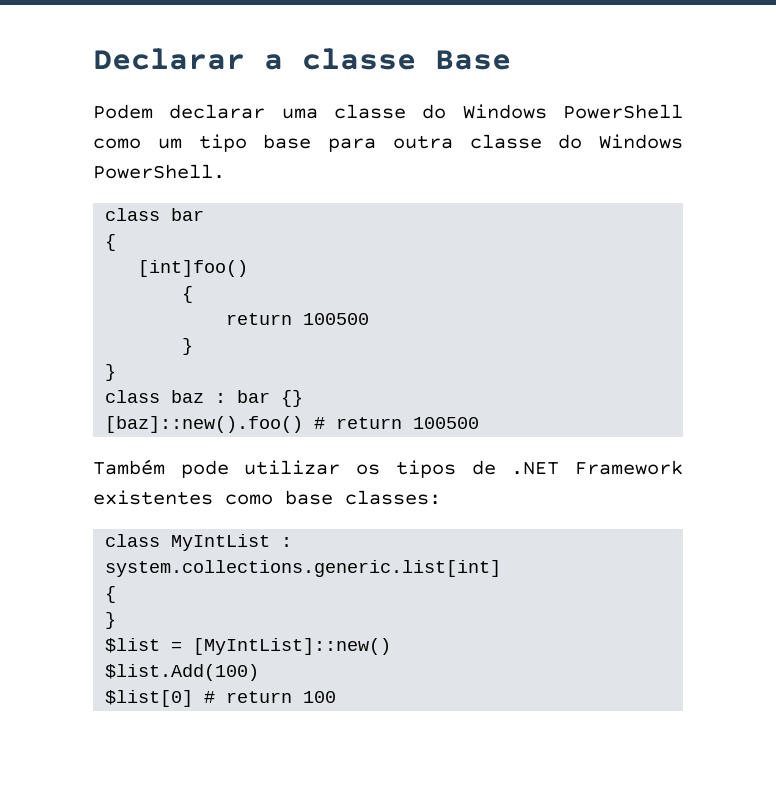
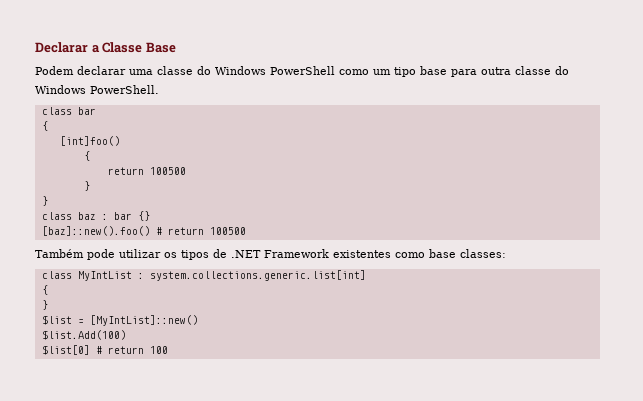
- Declarar a classe Base
+ Declarar a Classe Base

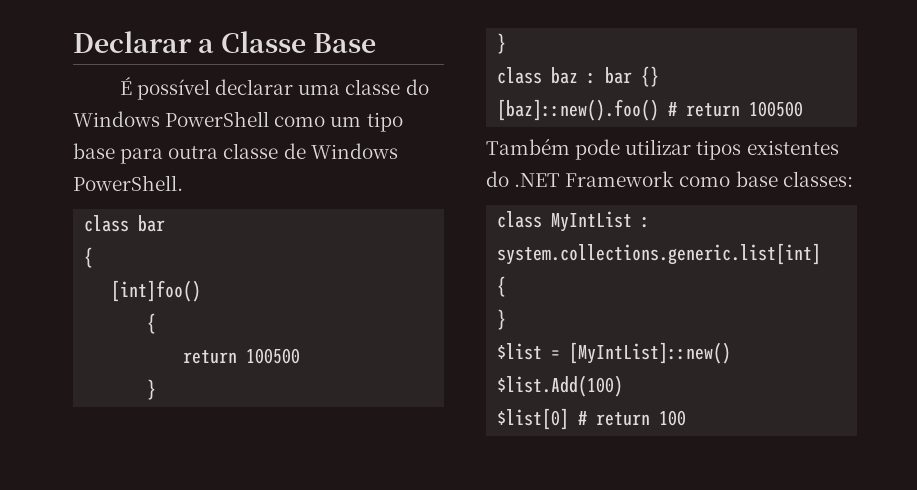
- Podem declarar uma classe do Windows PowerShell como um tipo base para outra classe do Windows PowerShell.
+ É possível declarar uma classe do Windows PowerShell como um tipo base para outra classe de Windows PowerShell.
- Também pode utilizar os tipos de .NET Framework existentes como base classes:
+ Também pode utilizar tipos existentes do .NET Framework como base classes:

